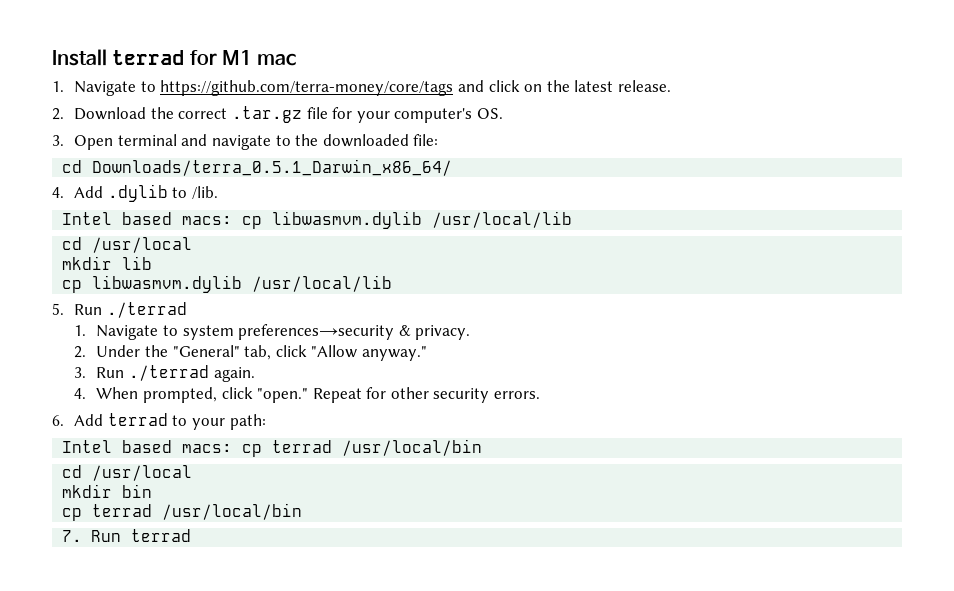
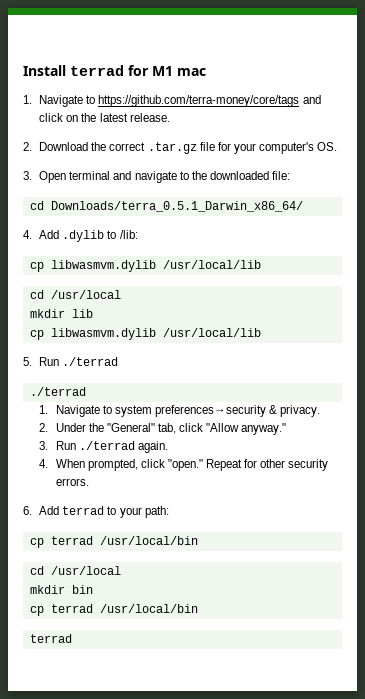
- 4. Add .dylib to /lib.
- Intel based macs: cp libwasmvm.dylib /usr/local/lib
+ 4. Add .dylib to /lib:
+ cp libwasmvm.dylib /usr/local/lib
  5. Run ./terrad
+ ./terrad
  6. Add terrad to your path:
- Intel based macs: cp terrad /usr/local/bin
+ cp terrad /usr/local/bin
  mkdir bin
  cp terrad /usr/local/bin
- 7. Run terrad
+ terrad

